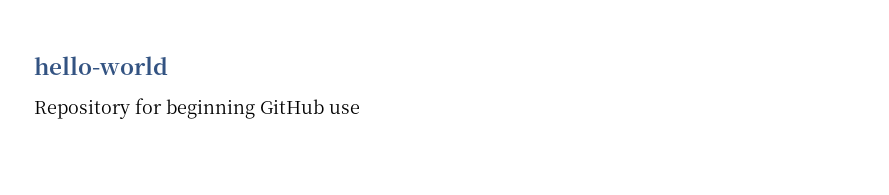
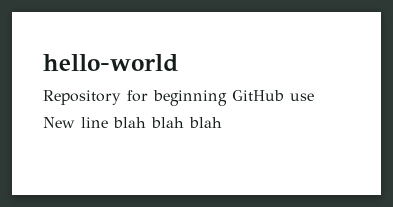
+ New line blah blah blah

